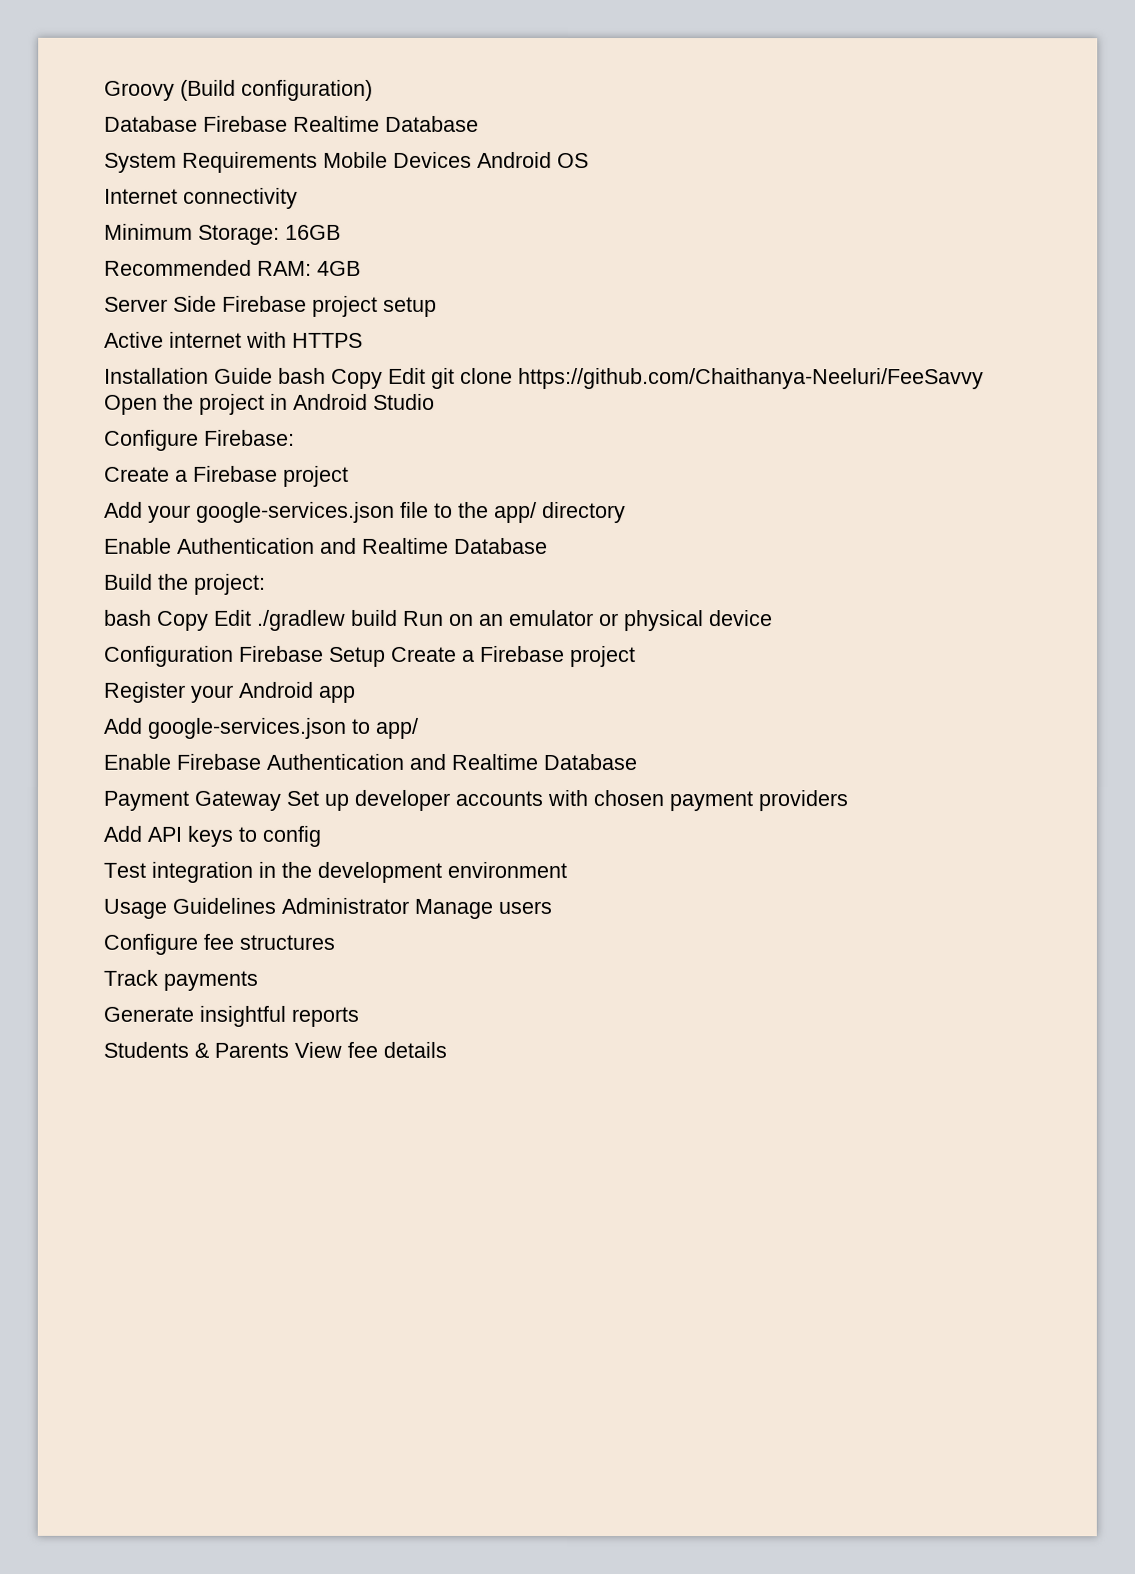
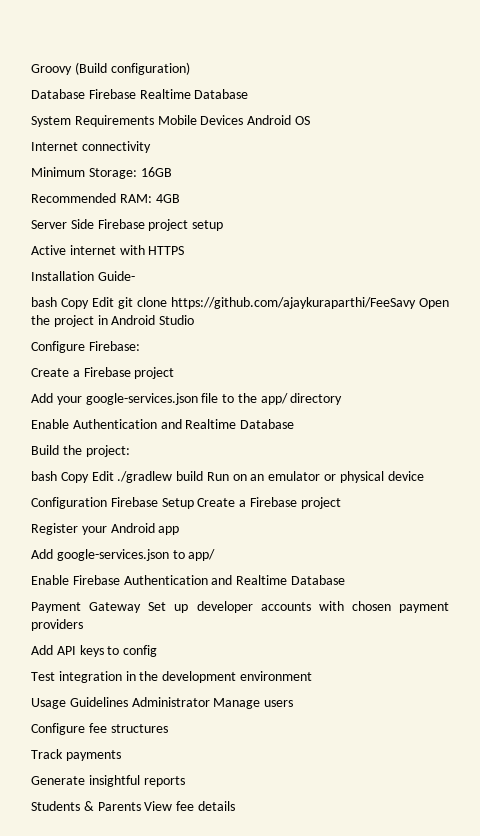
- Installation Guide bash Copy Edit git clone https://github.com/Chaithanya-Neeluri/FeeSavvy Open the project in Android Studio
+ Installation Guide-
+ bash Copy Edit git clone https://github.com/ajaykuraparthi/FeeSavy Open the project in Android Studio

